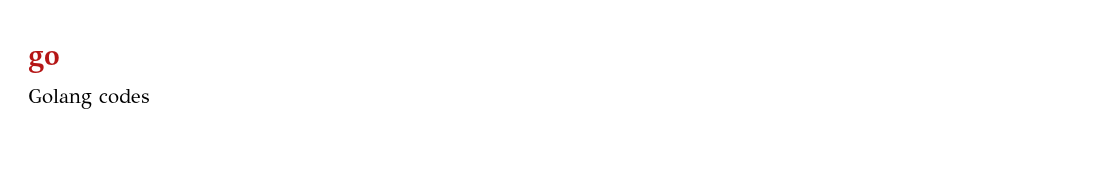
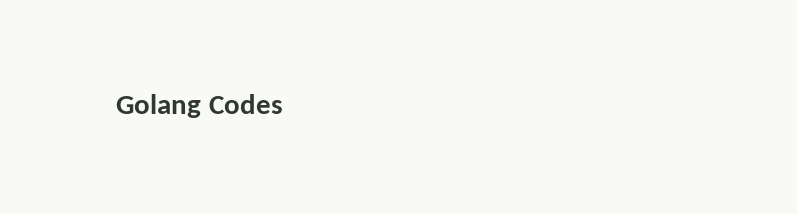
- go
- Golang codes
+ Golang Codes

